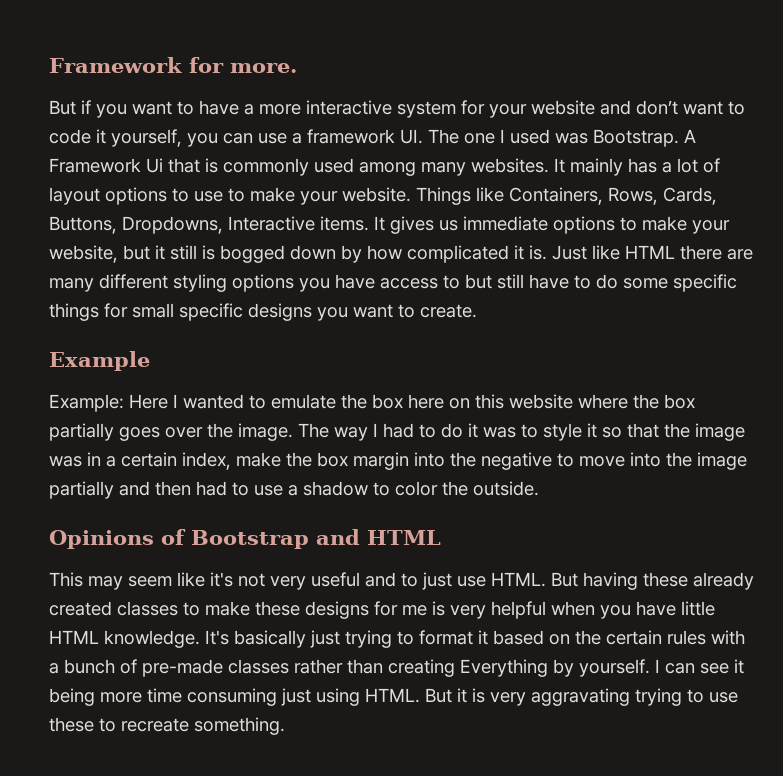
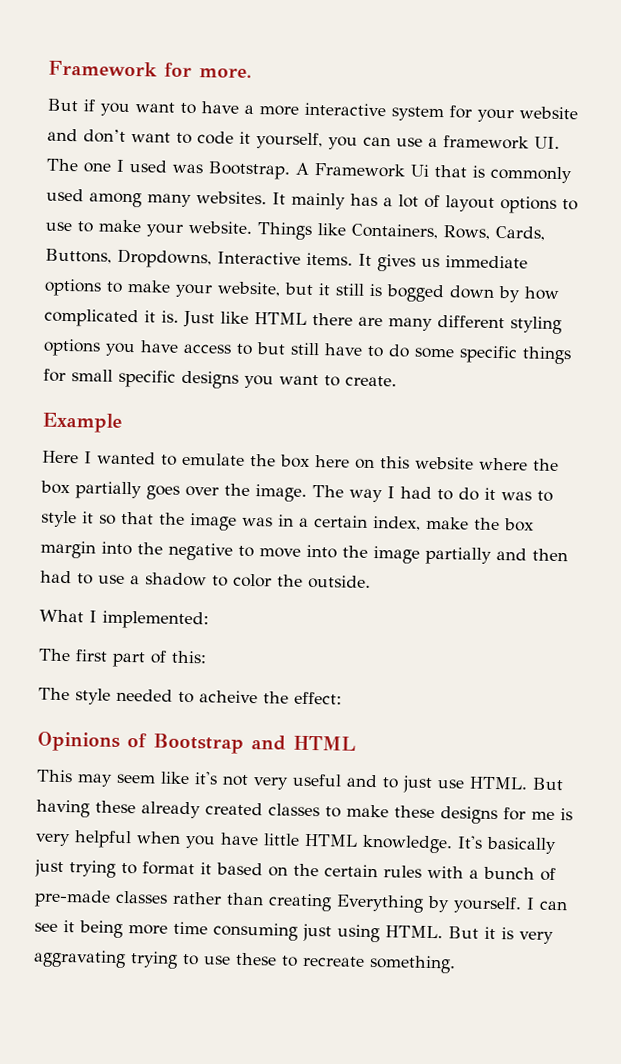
- Example: Here I wanted to emulate the box here on this website where the box partially goes over the image.
+ Here I wanted to emulate the box here on this website where the box partially goes over the image.
+ What I implemented:
+ The first part of this:
+ The style needed to acheive the effect:

